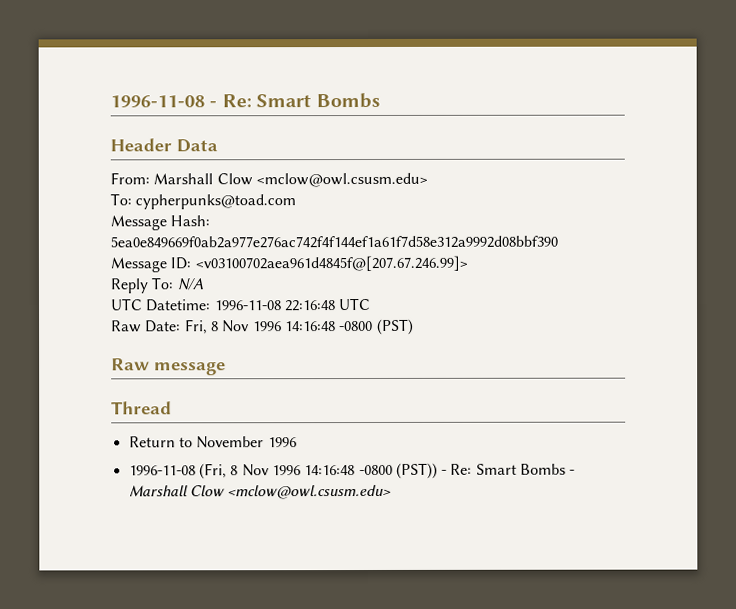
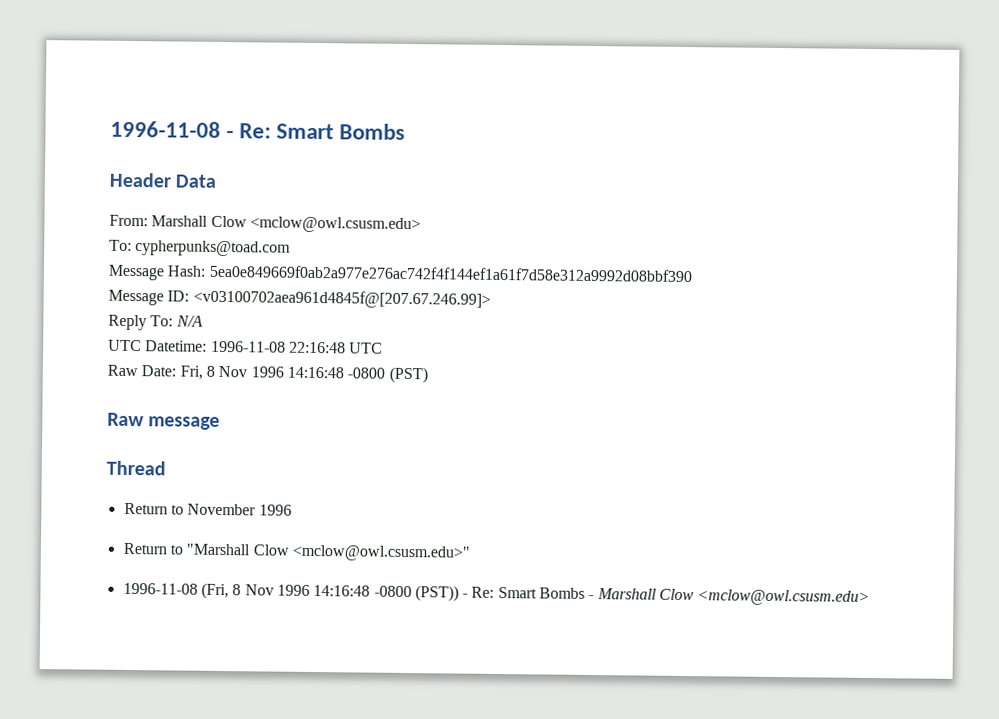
+ Return to "Marshall Clow <mclow@owl.csusm.edu>"

